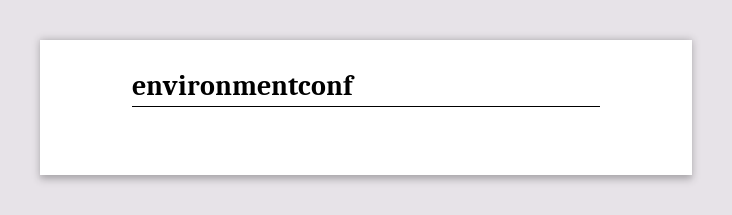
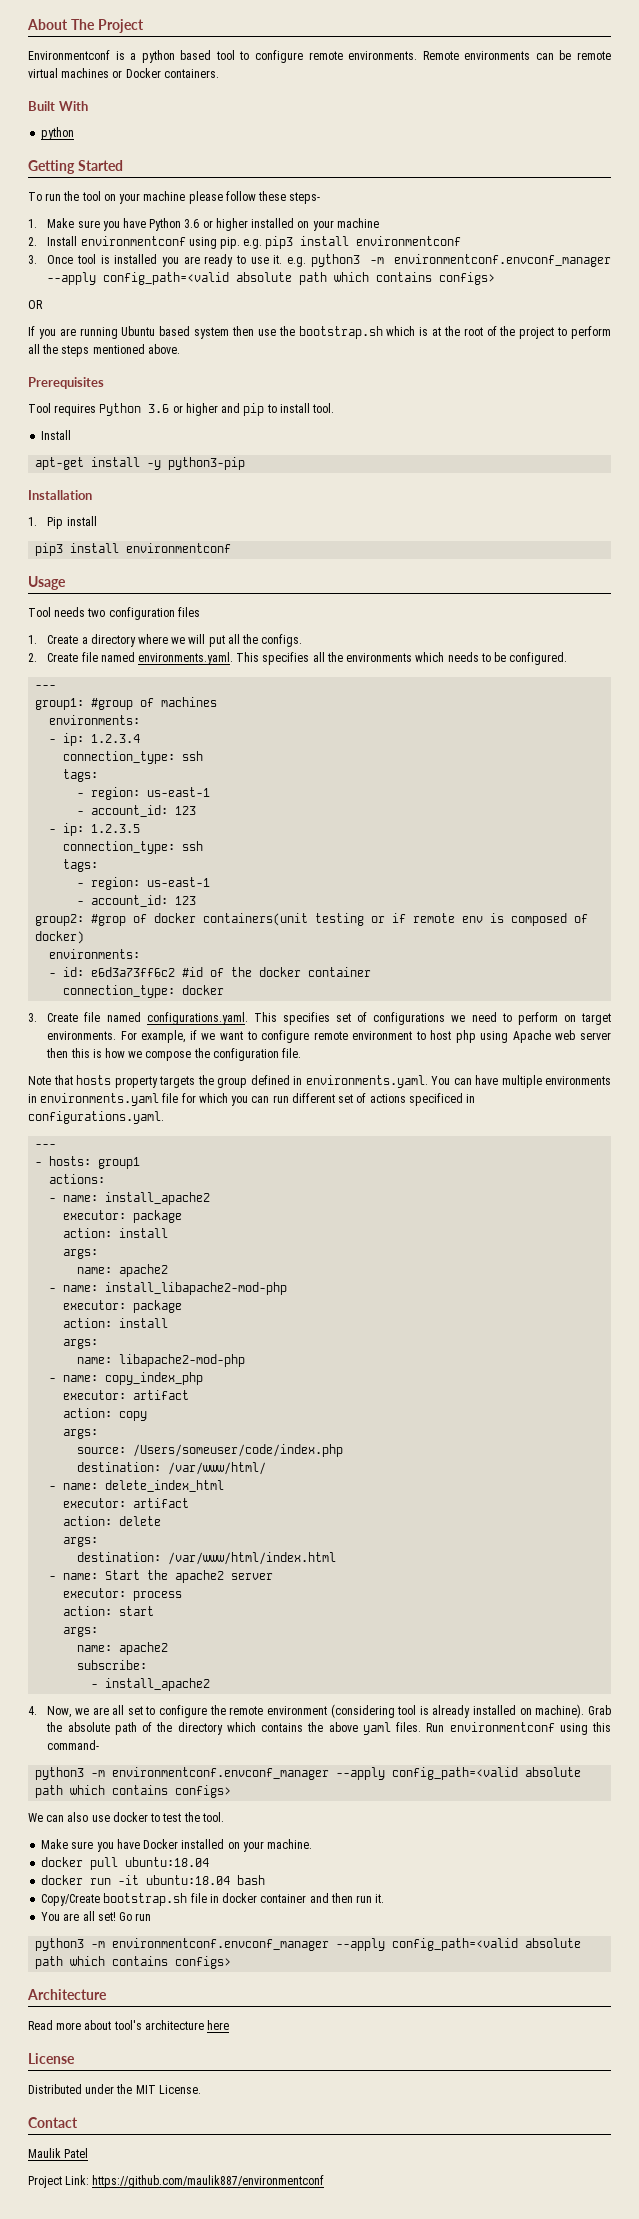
- environmentconf
+ About The Project
+ Environmentconf is a python based tool to configure remote environments. Remote environments can be remote virtual machines or Docker containers.
+ Built With
+ python
+ Getting Started
+ To run the tool on your machine please follow these steps-
+ 1. Make sure you have Python 3.6 or higher installed on your machine
+ 2. Install environmentconf using pip. e.g. pip3 install environmentconf
+ 3. Once tool is installed you are ready to use it. e.g. python3 -m environmentconf.envconf_manager --apply config_path=<valid absolute path which contains configs>
+ OR
+ If you are running Ubuntu based system then use the bootstrap.sh which is at the root of the project to perform all the steps mentioned above.
+ Prerequisites
+ Tool requires Python 3.6 or higher and pip to install tool.
+ Install
+ apt-get install -y python3-pip
+ Installation
+ 1. Pip install
+ pip3 install environmentconf
+ Usage
+ Tool needs two configuration files
+ 1. Create a directory where we will put all the configs.
+ 2. Create file named environments.yaml. This specifies all the environments which needs to be configured.
+ ---
+ group1: #group of machines
+ environments:
+ - ip: 1.2.3.4
+ connection_type: ssh
+ tags:
+ - region: us-east-1
+ - account_id: 123
+ - ip: 1.2.3.5
+ connection_type: ssh
+ tags:
+ - region: us-east-1
+ - account_id: 123
+ group2: #grop of docker containers(unit testing or if remote env is composed of docker)
+ environments:
+ - id: e6d3a73ff6c2 #id of the docker container
+ connection_type: docker
+ 3. Create file named configurations.yaml. This specifies set of configurations we need to perform on target environments. For example, if we want to configure remote environment to host php using Apache web server then this is how we compose the configuration file.
+ Note that hosts property targets the group defined in environments.yaml. You can have multiple environments in environments.yaml file for which you can run different set of actions specificed in configurations.yaml.
+ ---
+ - hosts: group1
+ actions:
+ - name: install_apache2
+ executor: package
+ action: install
+ args:
+ name: apache2
+ - name: install_libapache2-mod-php
+ executor: package
+ action: install
+ args:
+ name: libapache2-mod-php
+ - name: copy_index_php
+ executor: artifact
+ action: copy
+ args:
+ source: /Users/someuser/code/index.php
+ destination: /var/www/html/
+ - name: delete_index_html
+ executor: artifact
+ action: delete
+ args:
+ destination: /var/www/html/index.html
+ - name: Start the apache2 server
+ executor: process
+ action: start
+ args:
+ name: apache2
+ subscribe:
+ - install_apache2
+ 4. Now, we are all set to configure the remote environment (considering tool is already installed on machine). Grab the absolute path of the directory which contains the above yaml files. Run environmentconf using this command-
+ python3 -m environmentconf.envconf_manager --apply config_path=<valid absolute path which contains configs>
+ We can also use docker to test the tool.
+ Make sure you have Docker installed on your machine.
+ docker pull ubuntu:18.04
+ docker run -it ubuntu:18.04 bash
+ Copy/Create bootstrap.sh file in docker container and then run it.
+ You are all set! Go run
+ python3 -m environmentconf.envconf_manager --apply config_path=<valid absolute path which contains configs>
+ Architecture
+ Read more about tool's architecture here
+ License
+ Distributed under the MIT License.
+ Contact
+ Maulik Patel
+ Project Link: https://github.com/maulik887/environmentconf

